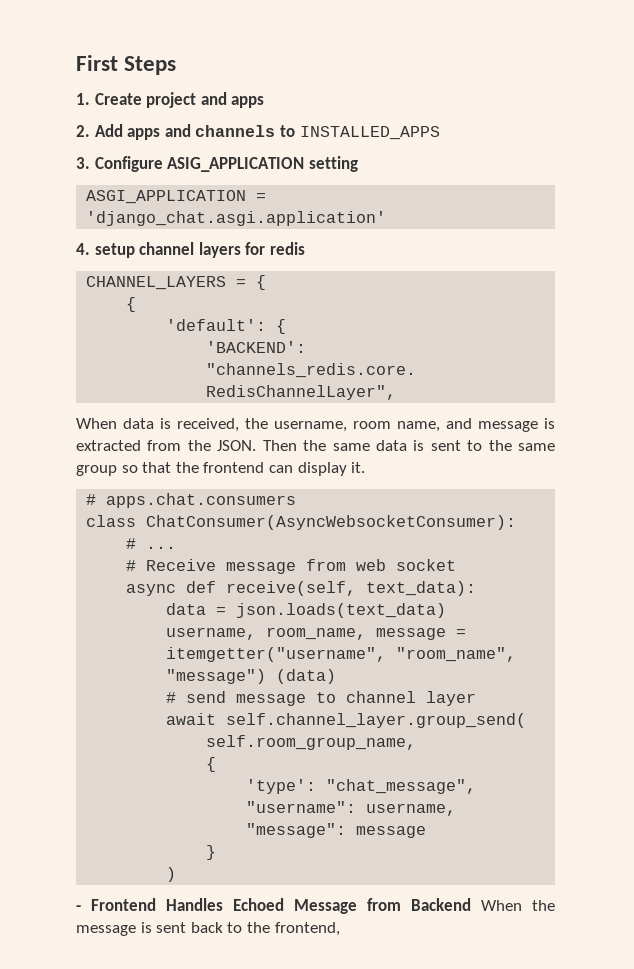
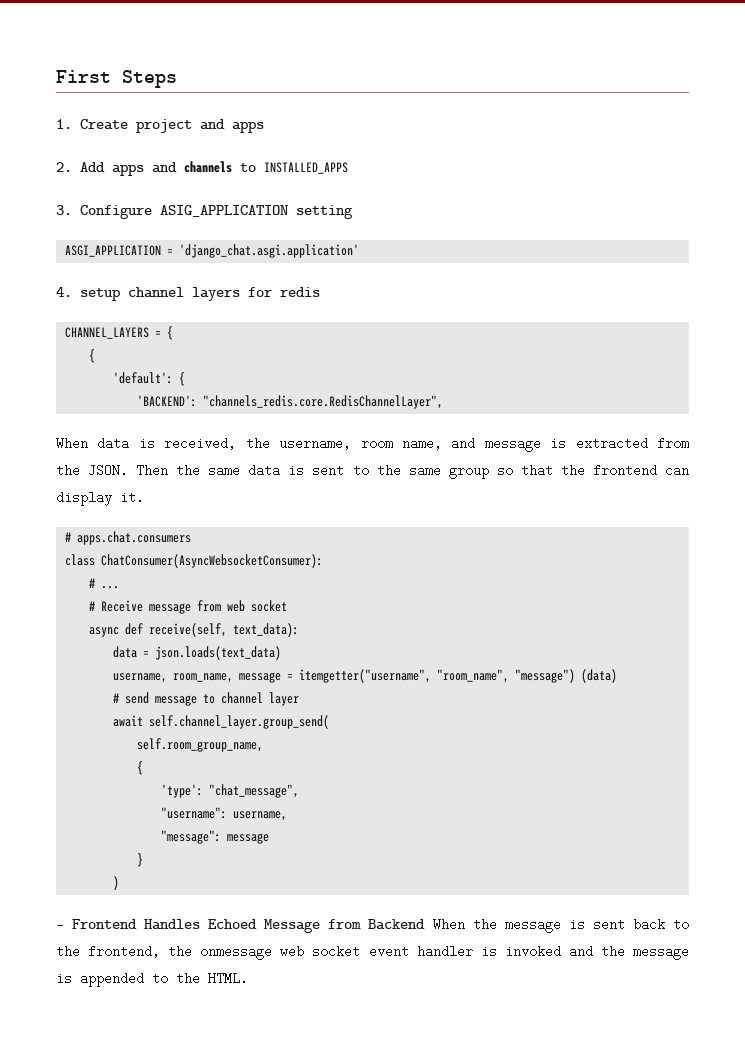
- - Frontend Handles Echoed Message from Backend When the message is sent back to the frontend,
+ - Frontend Handles Echoed Message from Backend When the message is sent back to the frontend, the onmessage web socket event handler is invoked and the message is appended to the HTML.

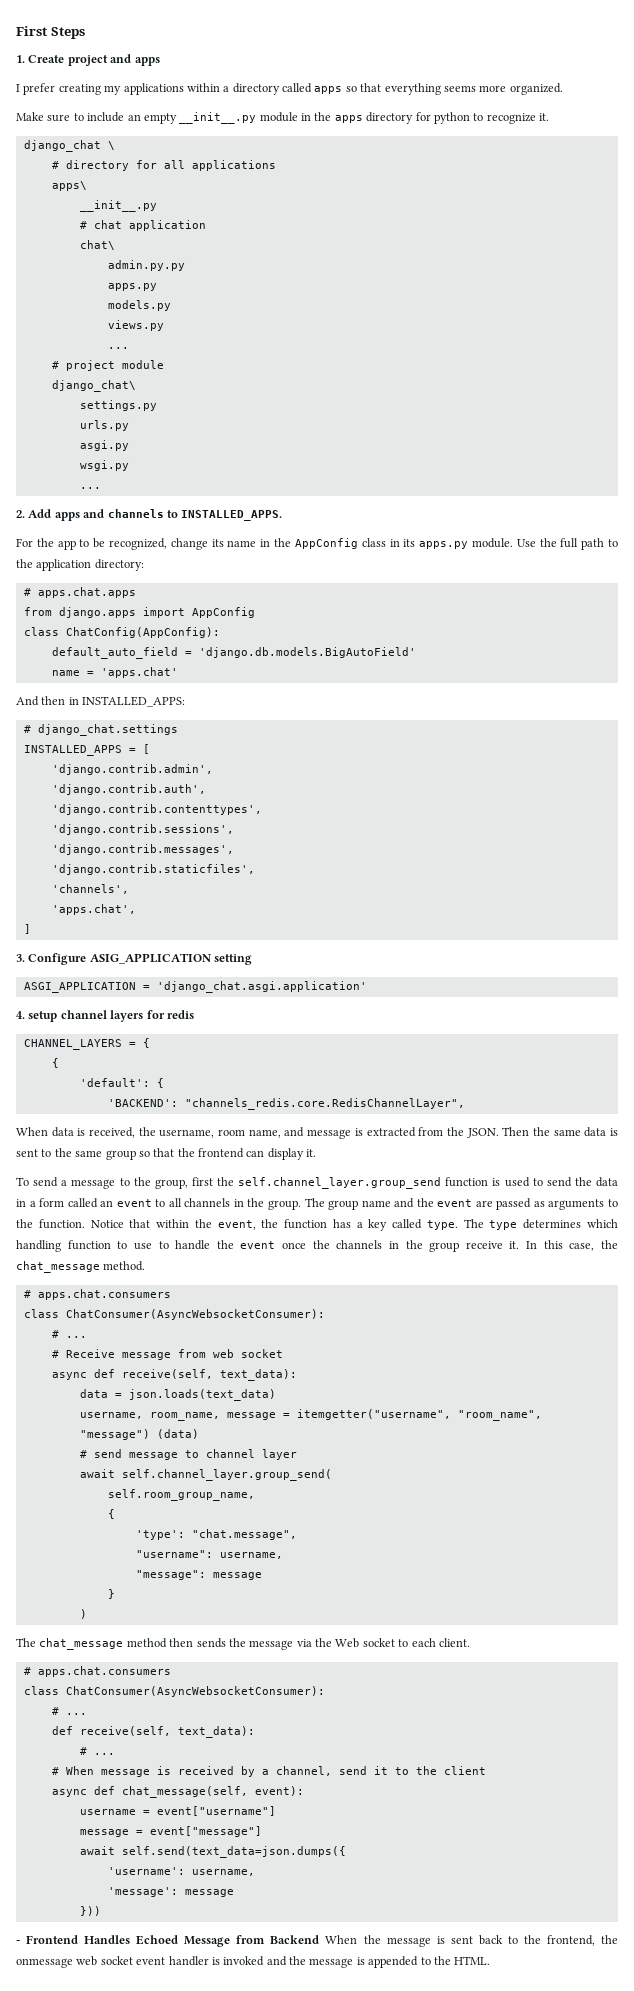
+ I prefer creating my applications within a directory called apps so that everything seems more organized.
+ Make sure to include an empty __init__.py module in the apps directory for python to recognize it.
+ django_chat \
+ # directory for all applications
+ apps\
+ __init__.py
+ # chat application
+ chat\
+ admin.py.py
+ apps.py
+ models.py
+ views.py
+ ...
+ # project module
+ django_chat\
+ settings.py
+ urls.py
+ asgi.py
+ wsgi.py
+ ...
- 2. Add apps and channels to INSTALLED_APPS
+ 2. Add apps and channels to INSTALLED_APPS.
+ For the app to be recognized, change its name in the AppConfig class in its apps.py module. Use the full path to the application directory:
+ # apps.chat.apps
+ from django.apps import AppConfig
+ class ChatConfig(AppConfig):
+ default_auto_field = 'django.db.models.BigAutoField'
+ name = 'apps.chat'
+ And then in INSTALLED_APPS:
+ # django_chat.settings
+ INSTALLED_APPS = [
+ 'django.contrib.admin',
+ 'django.contrib.auth',
+ 'django.contrib.contenttypes',
+ 'django.contrib.sessions',
+ 'django.contrib.messages',
+ 'django.contrib.staticfiles',
+ 'channels',
+ 'apps.chat',
+ ]
+ To send a message to the group, first the self.channel_layer.group_send function is used to send the data in a form called an event to all channels in the group. The group name and the event are passed as arguments to the function. Notice that within the event, the function has a key called type. The type determines which handling function to use to handle the event once the channels in the group receive it. In this case, the chat_message method.
- 'type': "chat_message",
+ 'type': "chat.message",
+ The chat_message method then sends the message via the Web socket to each client.
+ # apps.chat.consumers
+ class ChatConsumer(AsyncWebsocketConsumer):
+ # ...
+ def receive(self, text_data):
+ # ...
+ # When message is received by a channel, send it to the client
+ async def chat_message(self, event):
+ username = event["username"]
+ message = event["message"]
+ await self.send(text_data=json.dumps({
+ 'username': username,
+ 'message': message
+ }))

